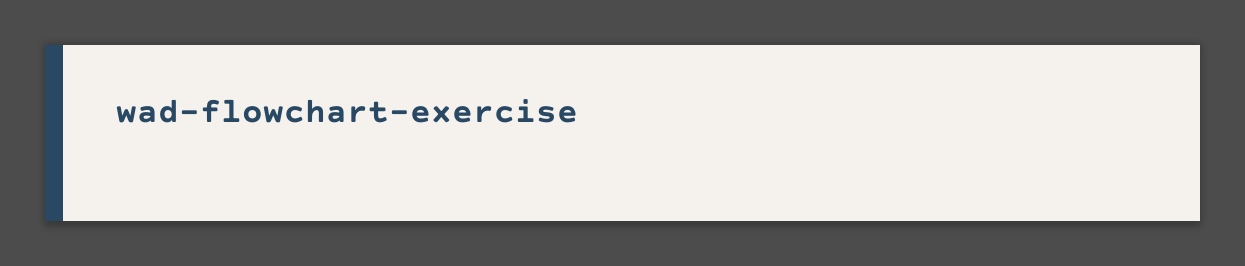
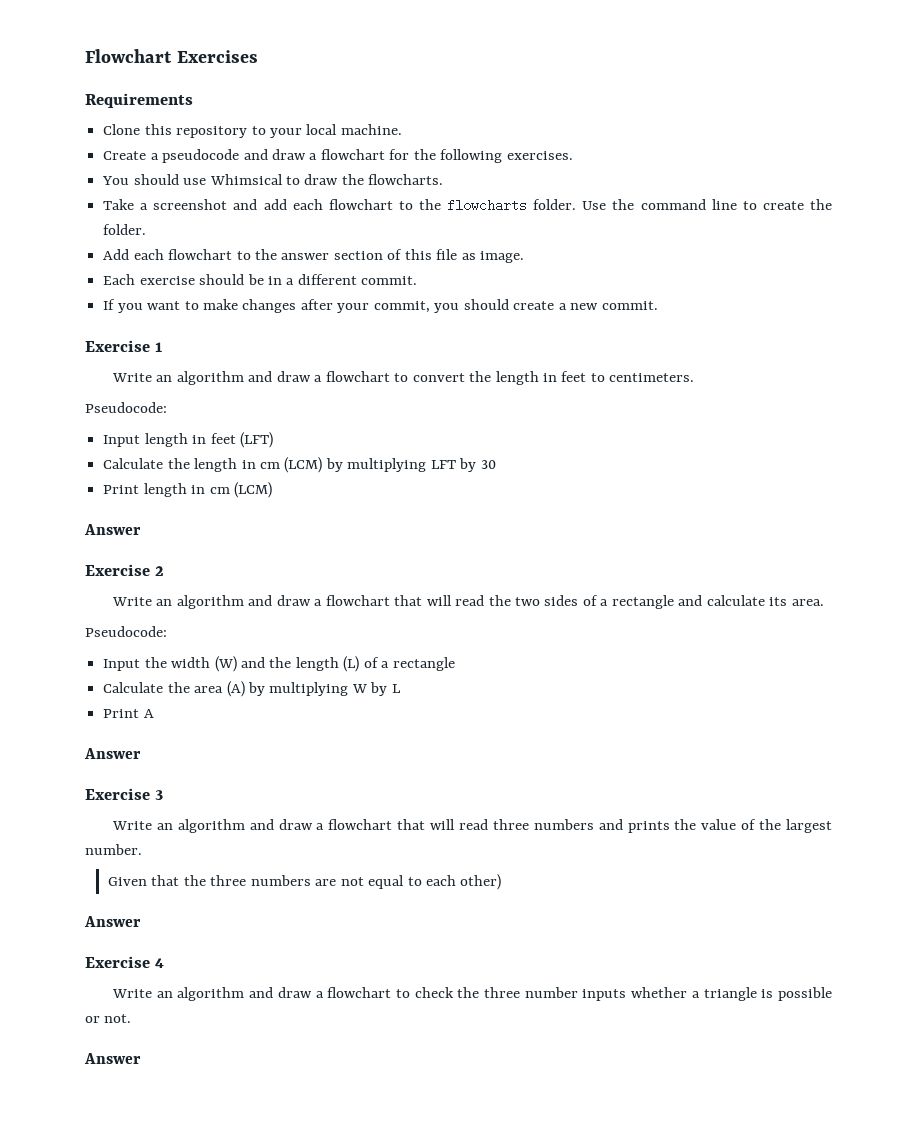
- wad-flowchart-exercise
+ Flowchart Exercises
+ Requirements
+ Clone this repository to your local machine.
+ Create a pseudocode and draw a flowchart for the following exercises.
+ You should use Whimsical to draw the flowcharts.
+ Take a screenshot and add each flowchart to the flowcharts folder. Use the command line to create the folder.
+ Add each flowchart to the answer section of this file as image.
+ Each exercise should be in a different commit.
+ If you want to make changes after your commit, you should create a new commit.
+ Exercise 1
+ Write an algorithm and draw a flowchart to convert the length in feet to centimeters.
+ Pseudocode:
+ Input length in feet (LFT)
+ Calculate the length in cm (LCM) by multiplying LFT by 30
+ Print length in cm (LCM)
+ Answer
+ Exercise 2
+ Write an algorithm and draw a flowchart that will read the two sides of a rectangle and calculate its area.
+ Pseudocode:
+ Input the width (W) and the length (L) of a rectangle
+ Calculate the area (A) by multiplying W by L
+ Print A
+ Answer
+ Exercise 3
+ Write an algorithm and draw a flowchart that will read three numbers and prints the value of the largest number.
+ Given that the three numbers are not equal to each other)
+ Answer
+ Exercise 4
+ Write an algorithm and draw a flowchart to check the three number inputs whether a triangle is possible or not.
+ Answer

